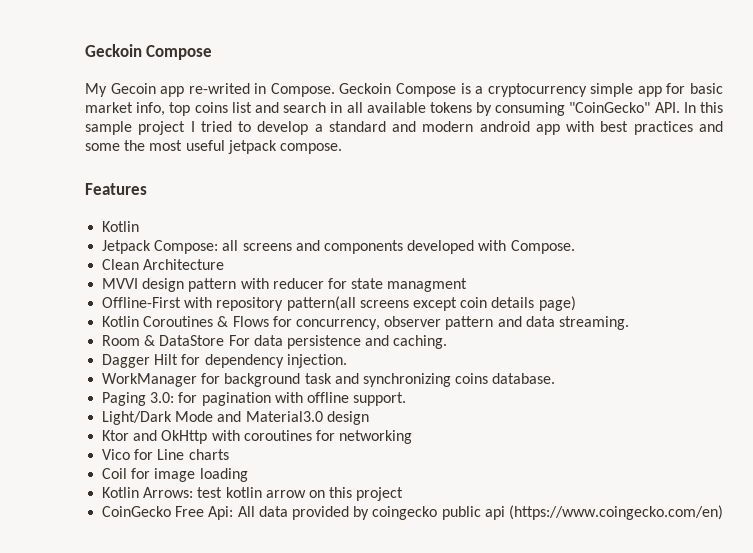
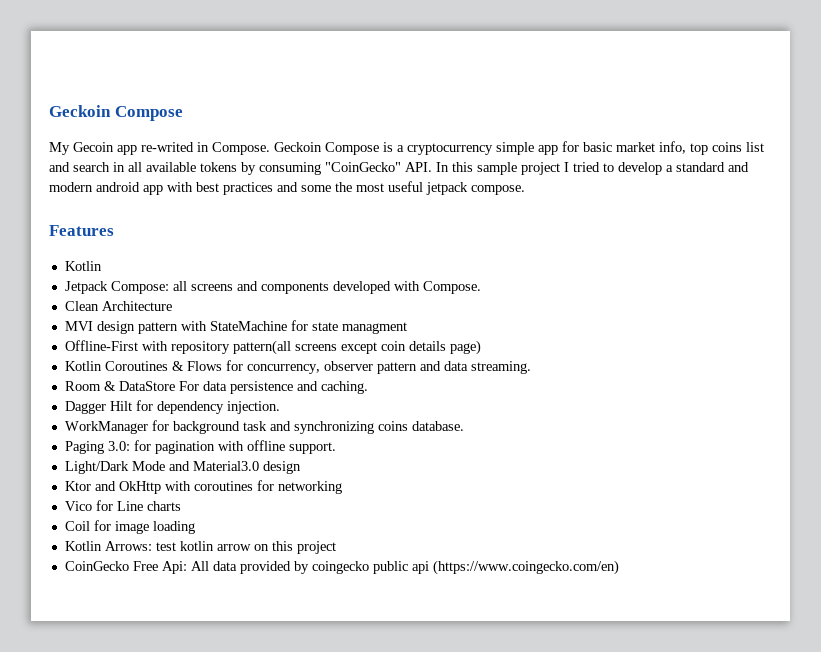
- MVVI design pattern with reducer for state managment
+ MVI design pattern with StateMachine for state managment

